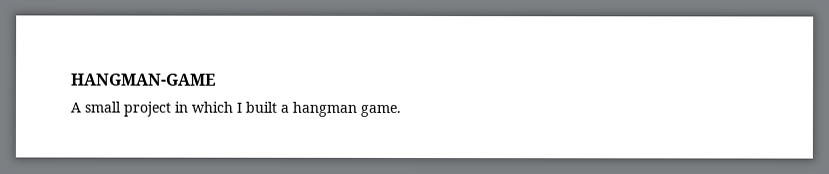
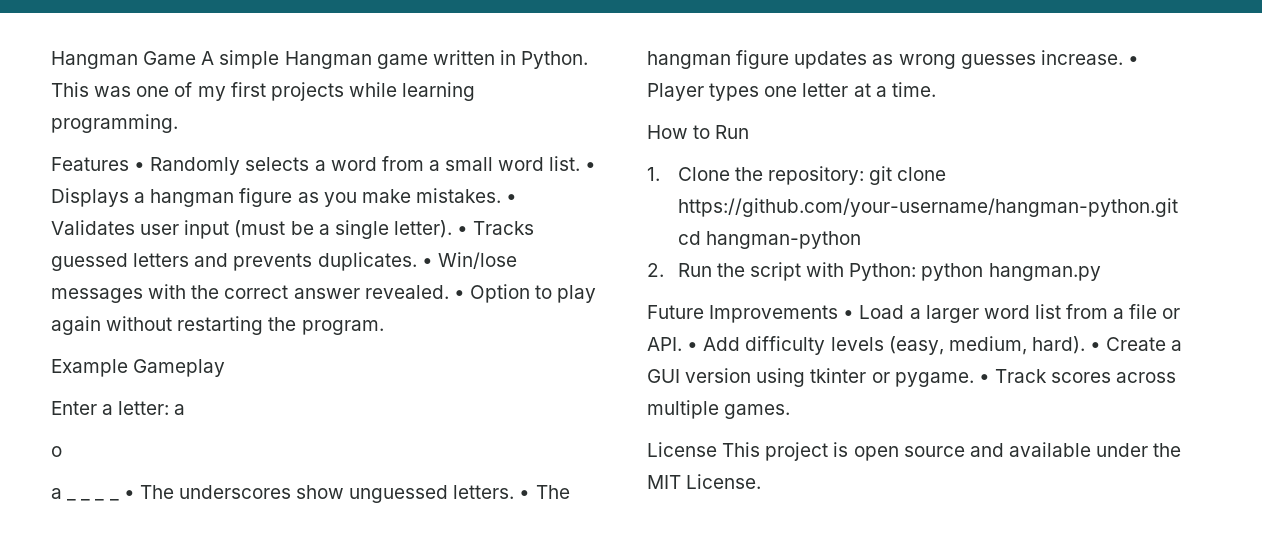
- HANGMAN-GAME
- A small project in which I built a hangman game.
+ Hangman Game A simple Hangman game written in Python. This was one of my first projects while learning programming.
+ Features • Randomly selects a word from a small word list. • Displays a hangman figure as you make mistakes. • Validates user input (must be a single letter). • Tracks guessed letters and prevents duplicates. • Win/lose messages with the correct answer revealed. • Option to play again without restarting the program.
+ Example Gameplay
+ Enter a letter: a
+ o
+ a _ _ _ _ • The underscores show unguessed letters. • The hangman figure updates as wrong guesses increase. • Player types one letter at a time.
+ How to Run
+ 1. Clone the repository: git clone https://github.com/your-username/hangman-python.git cd hangman-python
+ 2. Run the script with Python: python hangman.py
+ Future Improvements • Load a larger word list from a file or API. • Add difficulty levels (easy, medium, hard). • Create a GUI version using tkinter or pygame. • Track scores across multiple games.
+ License This project is open source and available under the MIT License.

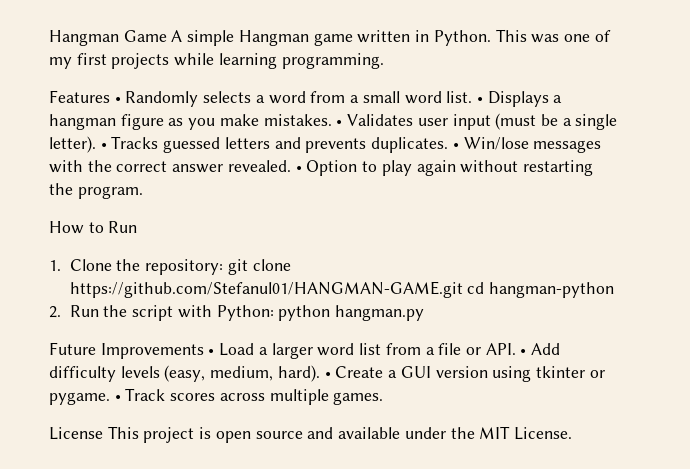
- Example Gameplay
- Enter a letter: a
- o
- a _ _ _ _ • The underscores show unguessed letters. • The hangman figure updates as wrong guesses increase. • Player types one letter at a time.
- 1. Clone the repository: git clone https://github.com/your-username/hangman-python.git cd hangman-python
+ 1. Clone the repository: git clone https://github.com/Stefanul01/HANGMAN-GAME.git cd hangman-python

